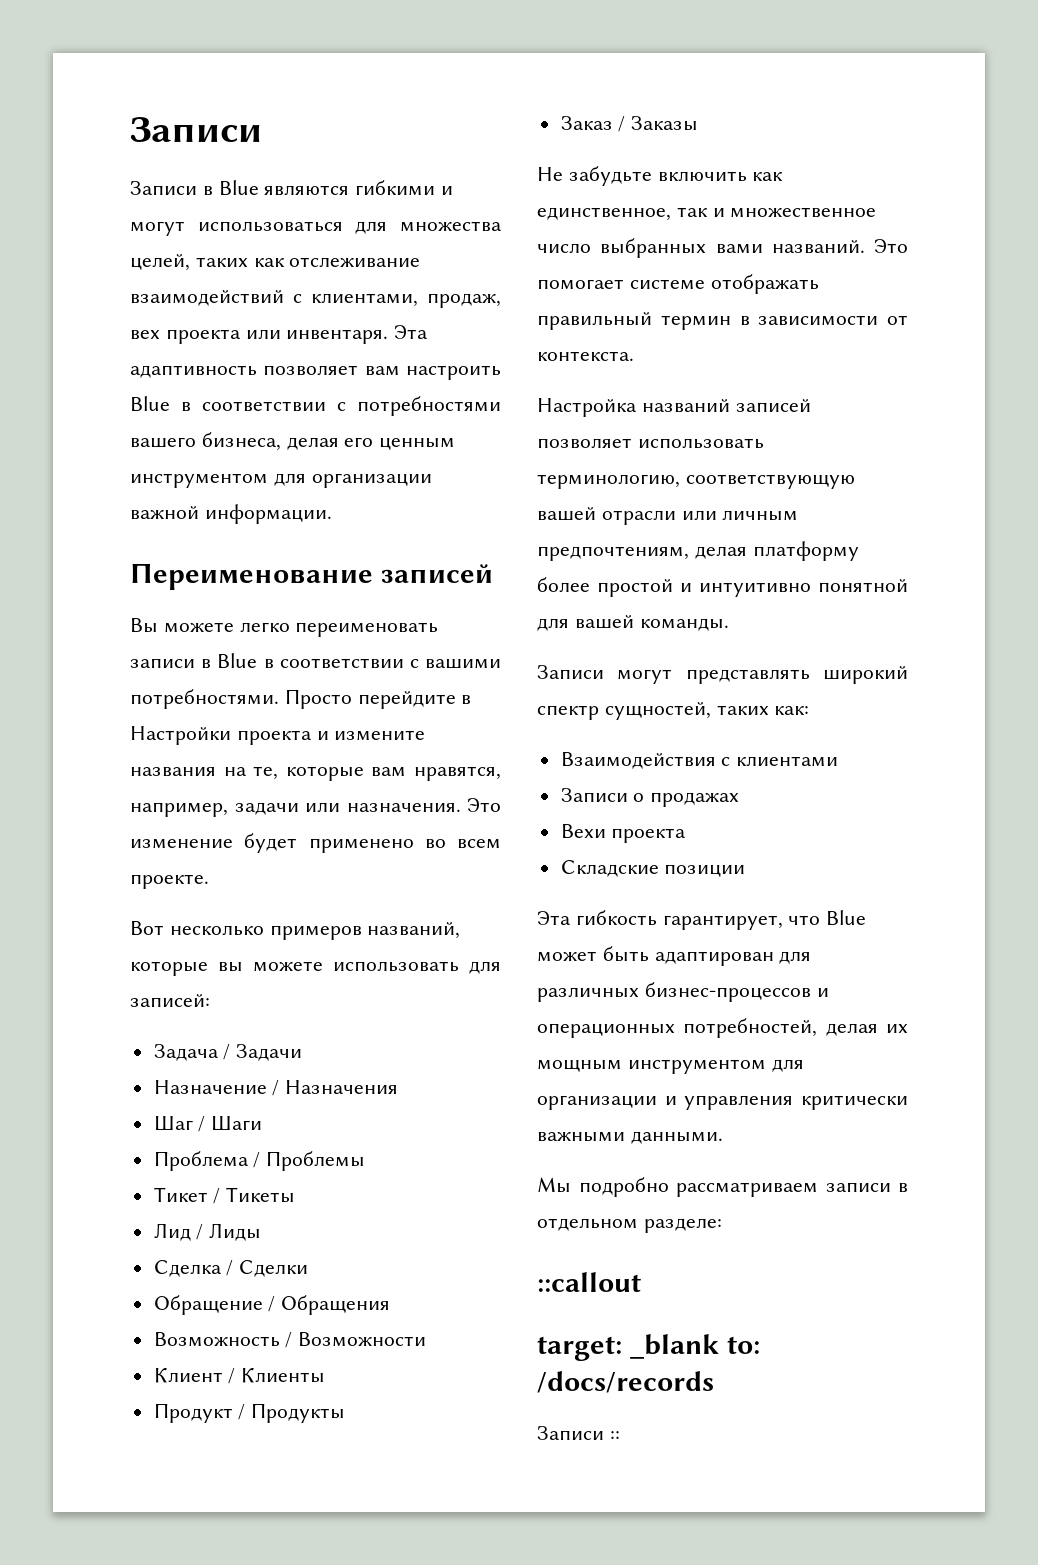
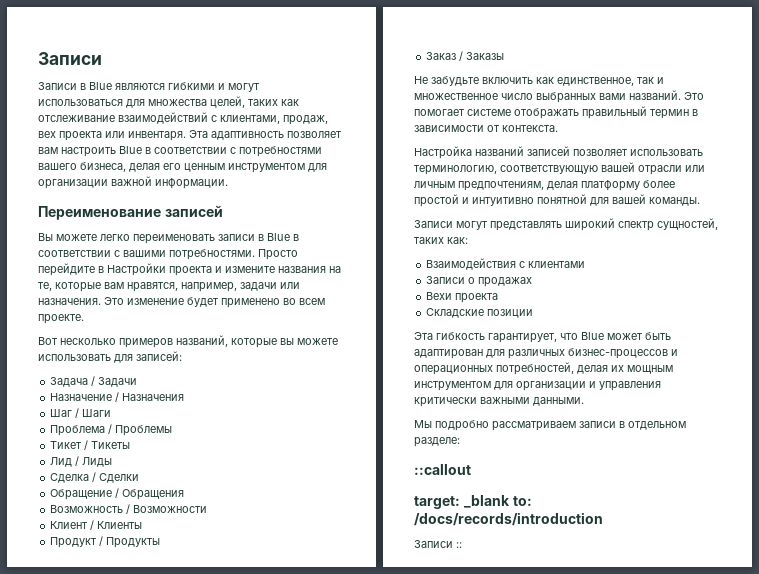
- target: _blank to: /docs/records
+ target: _blank to: /docs/records/introduction

